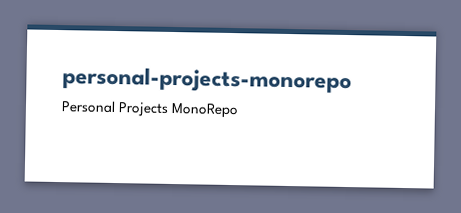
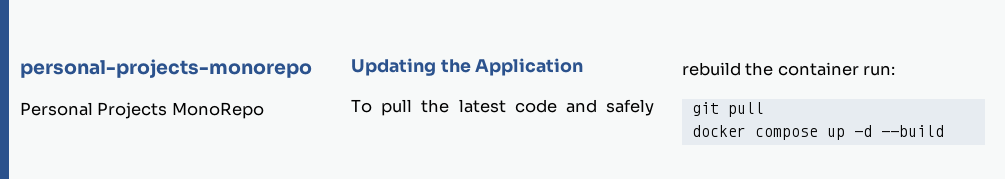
+ Updating the Application
+ To pull the latest code and safely rebuild the container run:
+ git pull
+ docker compose up -d --build

